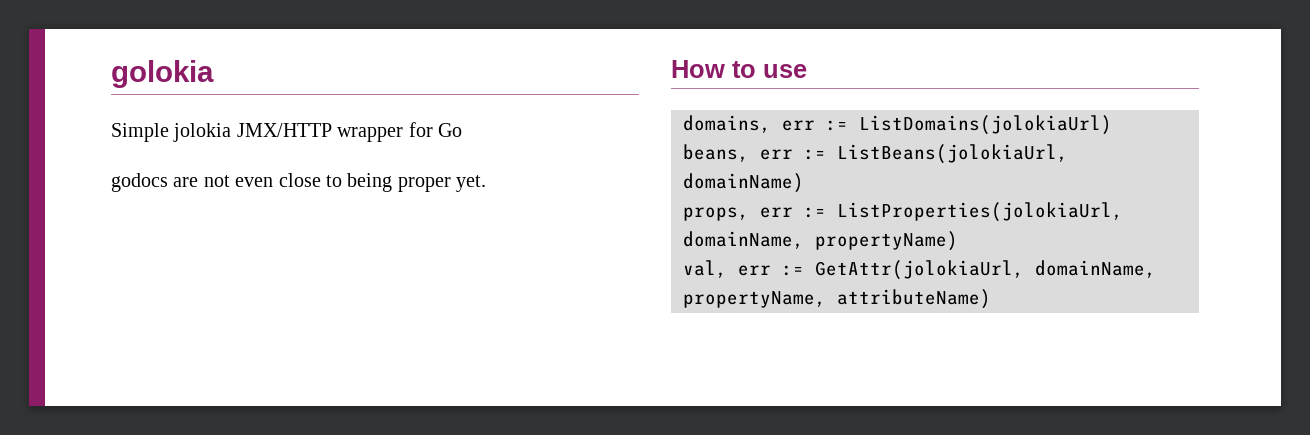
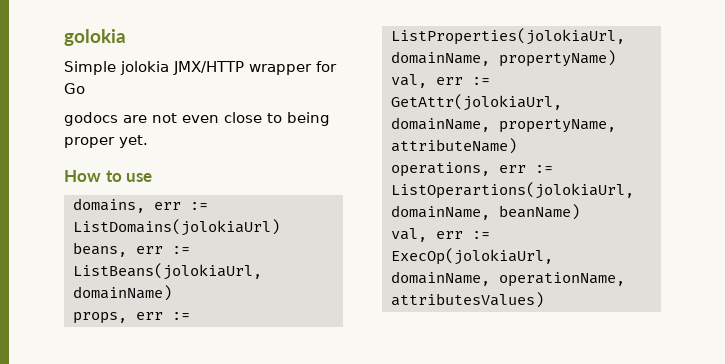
+ operations, err := ListOperartions(jolokiaUrl, domainName, beanName)
+ val, err := ExecOp(jolokiaUrl, domainName, operationName, attributesValues)

